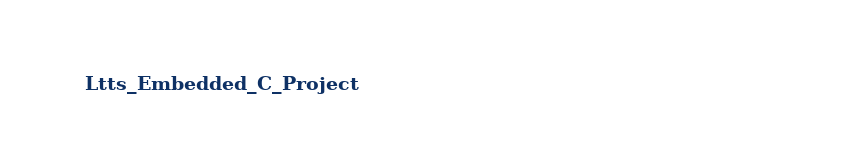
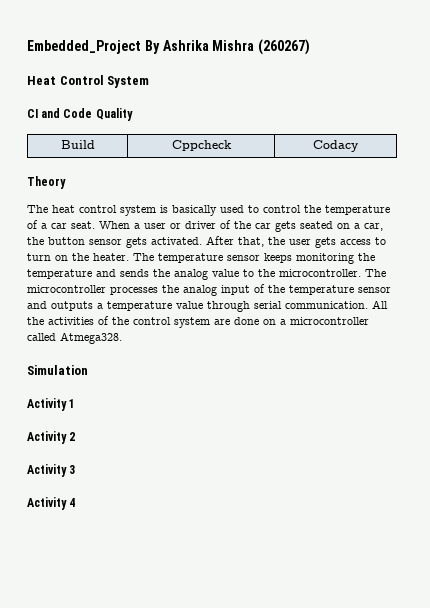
- Ltts_Embedded_C_Project
+ Embedded_Project By Ashrika Mishra (260267)
+ Heat Control System
+ CI and Code Quality
+ Build | Cppcheck | Codacy
+ Theory
+ The heat control system is basically used to control the temperature of a car seat. When a user or driver of the car gets seated on a car, the button sensor gets activated. After that, the user gets access to turn on the heater. The temperature sensor keeps monitoring the temperature and sends the analog value to the microcontroller. The microcontroller processes the analog input of the temperature sensor and outputs a temperature value through serial communication. All the activities of the control system are done on a microcontroller called Atmega328.
+ Simulation
+ Activity 1
+ Activity 2
+ Activity 3
+ Activity 4

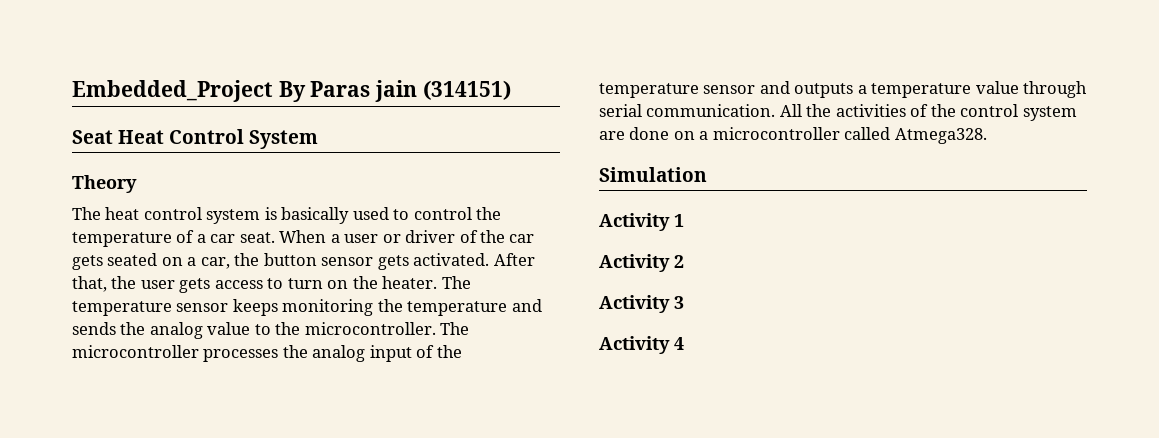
- Embedded_Project By Ashrika Mishra (260267)
- Heat Control System
+ Embedded_Project By Paras jain (314151)
+ Seat Heat Control System
- CI and Code Quality
- Build | Cppcheck | Codacy

